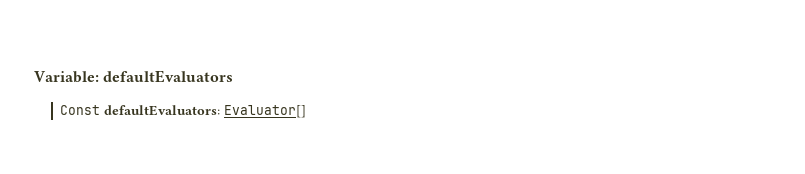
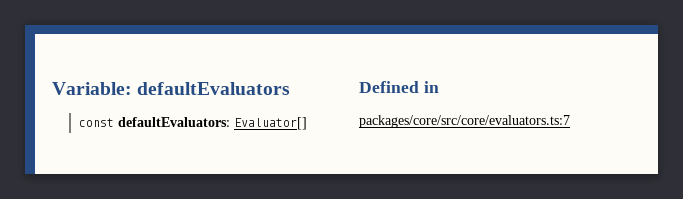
- Const defaultEvaluators: Evaluator[]
+ const defaultEvaluators: Evaluator[]
+ Defined in
+ packages/core/src/core/evaluators.ts:7

